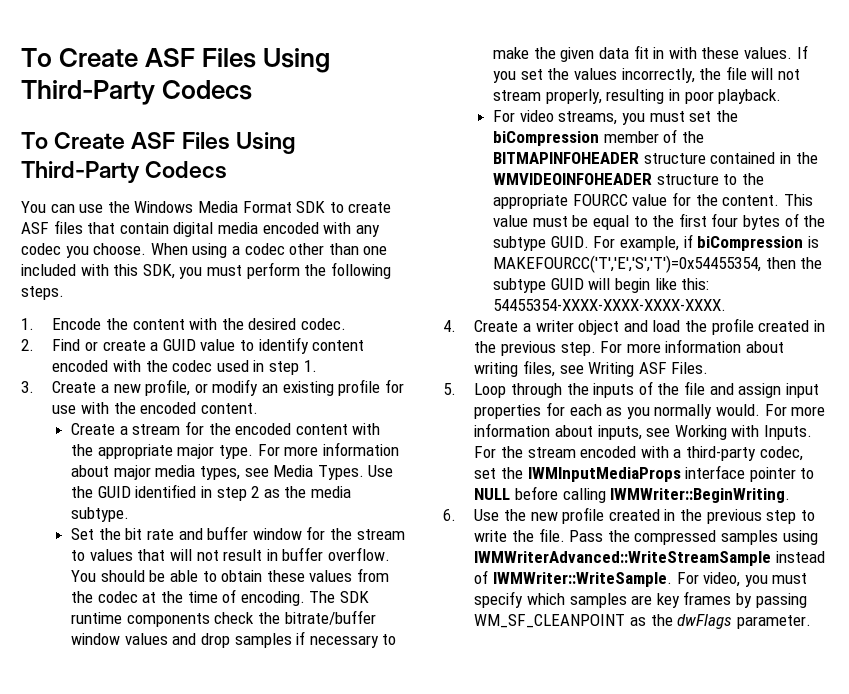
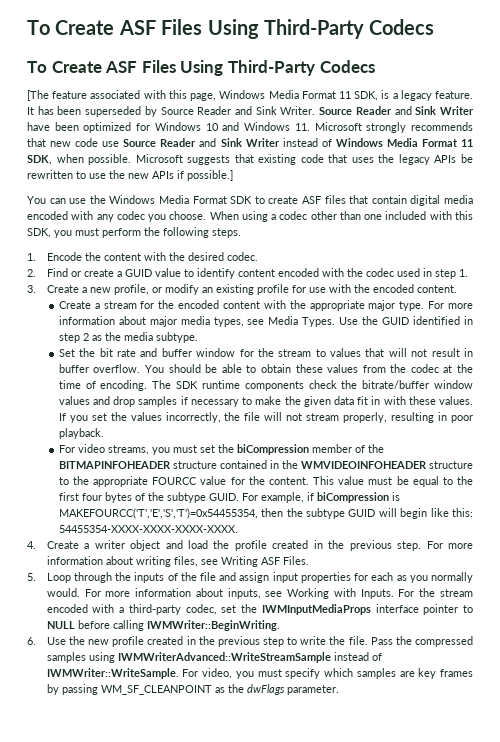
+ [The feature associated with this page, Windows Media Format 11 SDK, is a legacy feature. It has been superseded by Source Reader and Sink Writer. Source Reader and Sink Writer have been optimized for Windows 10 and Windows 11. Microsoft strongly recommends that new code use Source Reader and Sink Writer instead of Windows Media Format 11 SDK, when possible. Microsoft suggests that existing code that uses the legacy APIs be rewritten to use the new APIs if possible.]

